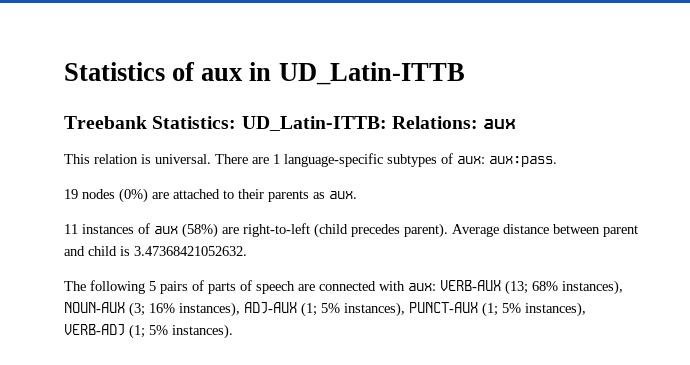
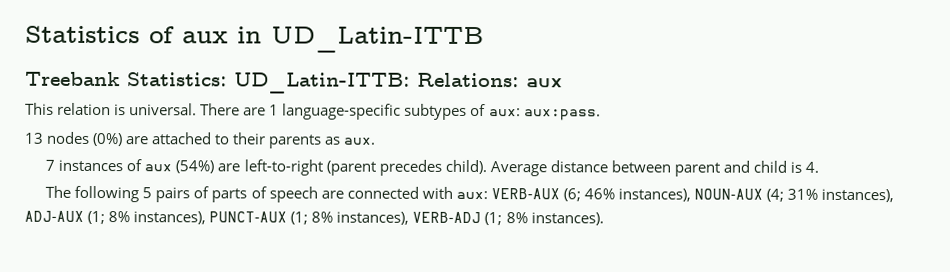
- 19 nodes (0%) are attached to their parents as aux.
+ 13 nodes (0%) are attached to their parents as aux.
- 11 instances of aux (58%) are right-to-left (child precedes parent).
+ 7 instances of aux (54%) are left-to-right (parent precedes child).
- Average distance between parent and child is 3.47368421052632.
+ Average distance between parent and child is 4.
- The following 5 pairs of parts of speech are connected with aux: VERB-AUX (13; 68% instances), NOUN-AUX (3; 16% instances), ADJ-AUX (1; 5% instances), PUNCT-AUX (1; 5% instances), VERB-ADJ (1; 5% instances).
+ The following 5 pairs of parts of speech are connected with aux: VERB-AUX (6; 46% instances), NOUN-AUX (4; 31% instances), ADJ-AUX (1; 8% instances), PUNCT-AUX (1; 8% instances), VERB-ADJ (1; 8% instances).

